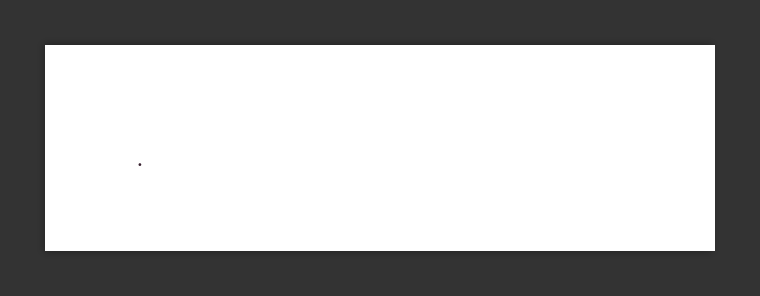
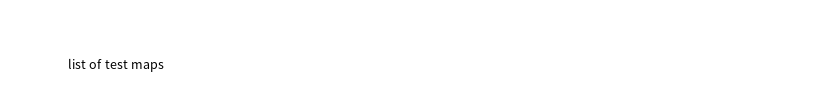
- .
+ list of test maps

